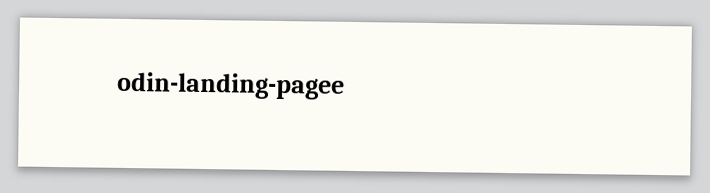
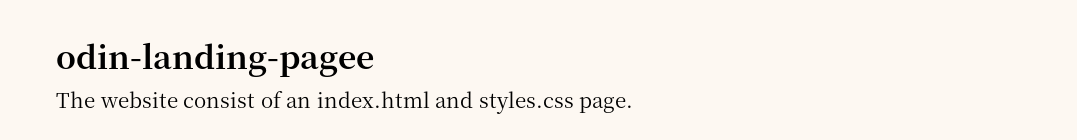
+ The website consist of an index.html and styles.css page.

